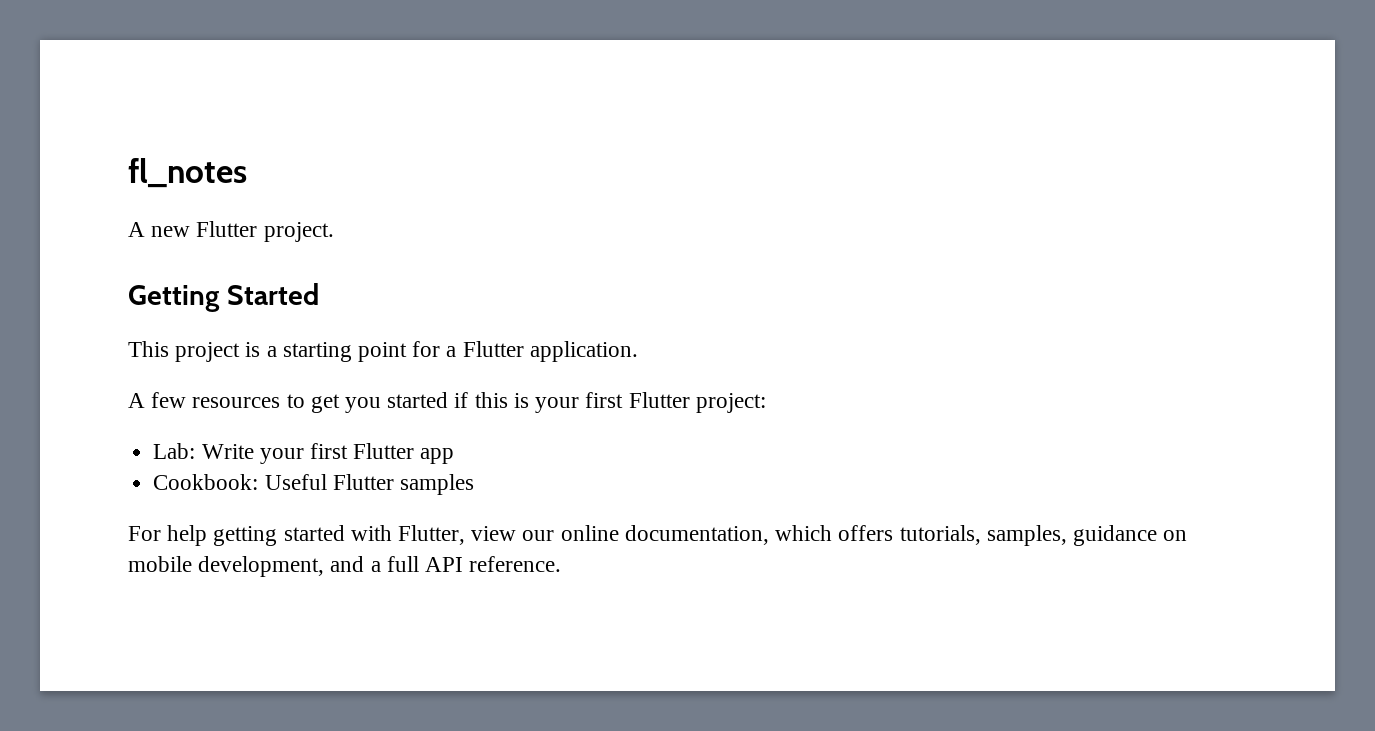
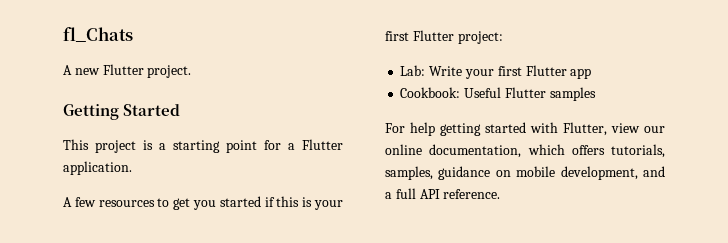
- fl_notes
+ fl_Chats

